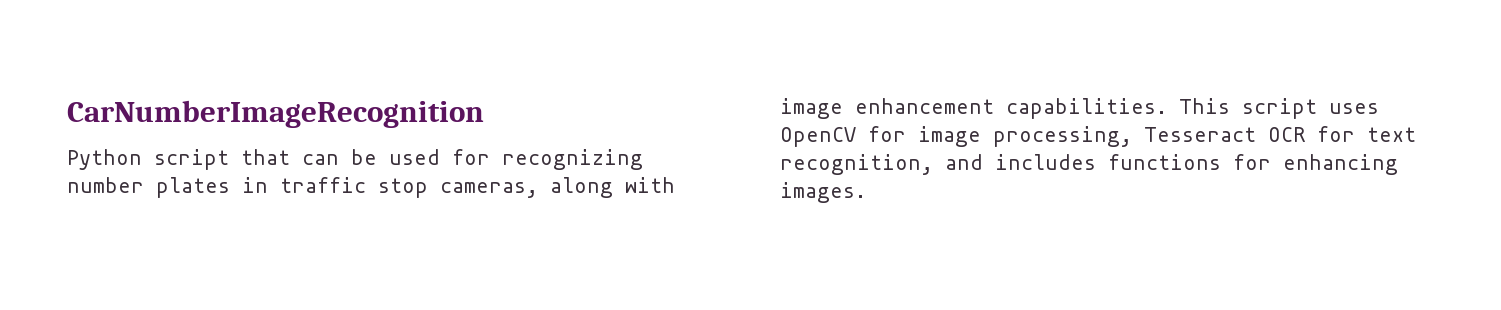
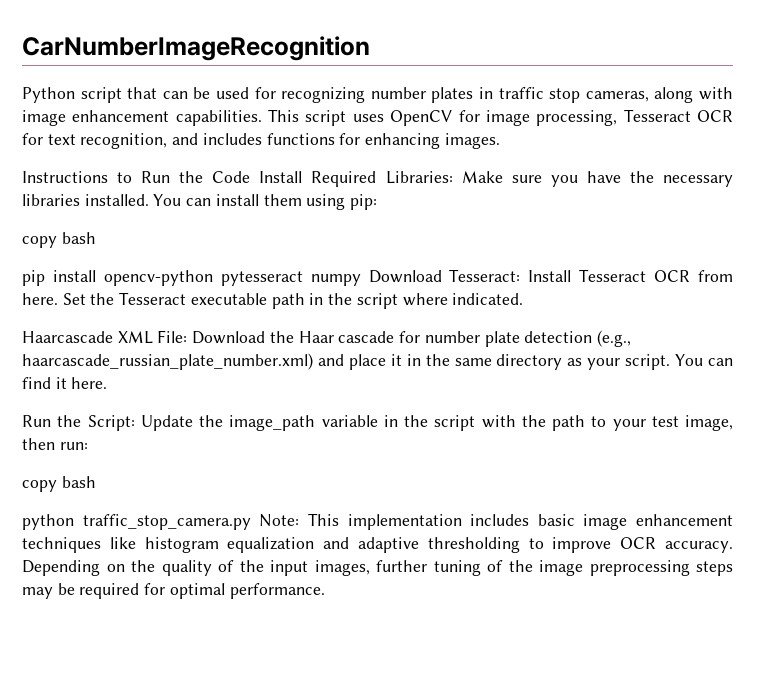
+ Instructions to Run the Code Install Required Libraries: Make sure you have the necessary libraries installed. You can install them using pip:
+ copy bash
+ pip install opencv-python pytesseract numpy Download Tesseract: Install Tesseract OCR from here. Set the Tesseract executable path in the script where indicated.
+ Haarcascade XML File: Download the Haar cascade for number plate detection (e.g., haarcascade_russian_plate_number.xml) and place it in the same directory as your script. You can find it here.
+ Run the Script: Update the image_path variable in the script with the path to your test image, then run:
+ copy bash
+ python traffic_stop_camera.py Note: This implementation includes basic image enhancement techniques like histogram equalization and adaptive thresholding to improve OCR accuracy. Depending on the quality of the input images, further tuning of the image preprocessing steps may be required for optimal performance.

